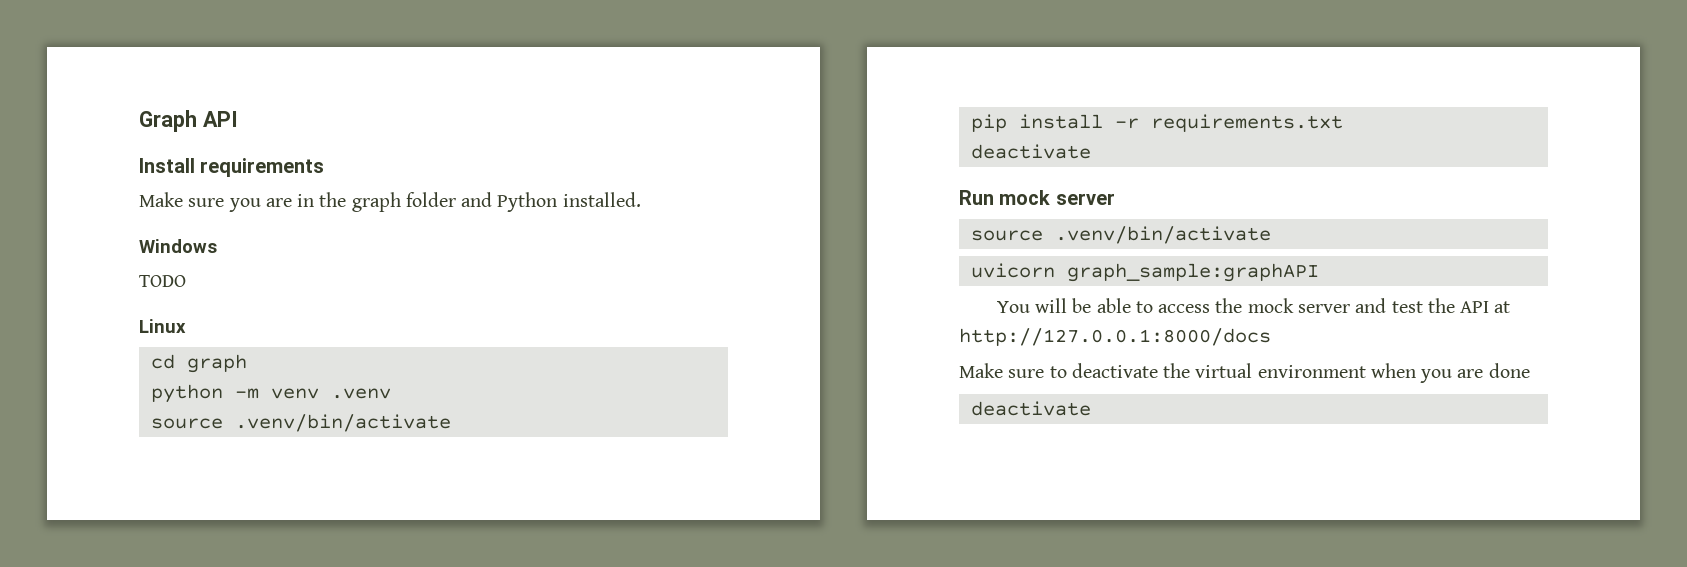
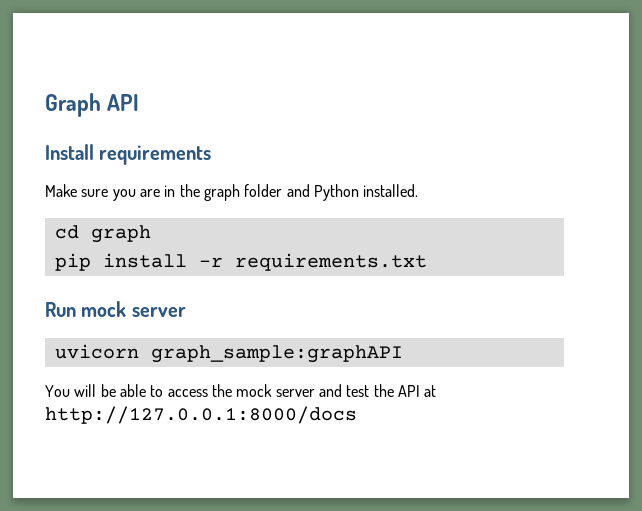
- Windows
- TODO
- Linux
- python -m venv .venv
- source .venv/bin/activate
  pip install -r requirements.txt
- deactivate
  Run mock server
- source .venv/bin/activate
- Make sure to deactivate the virtual environment when you are done
- deactivate

